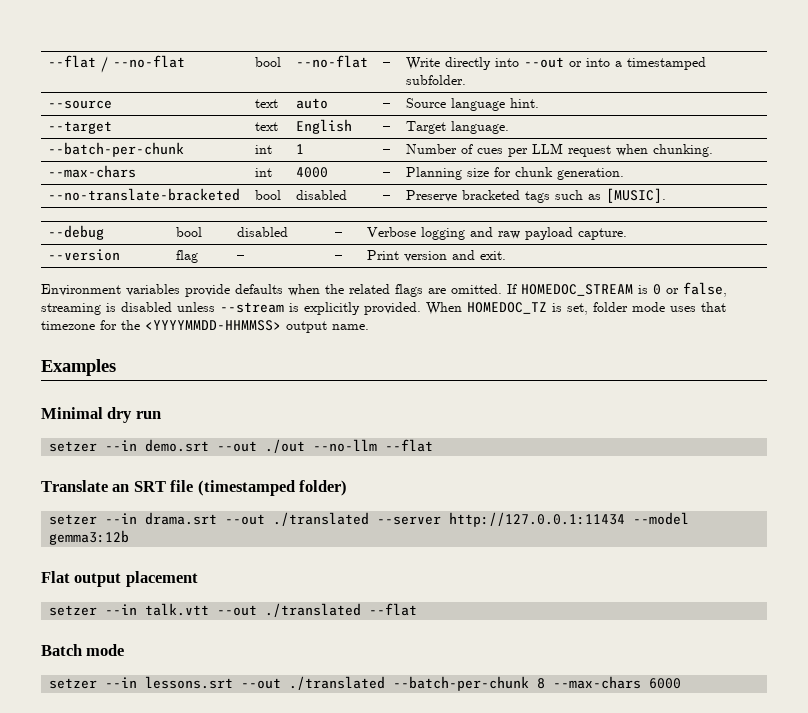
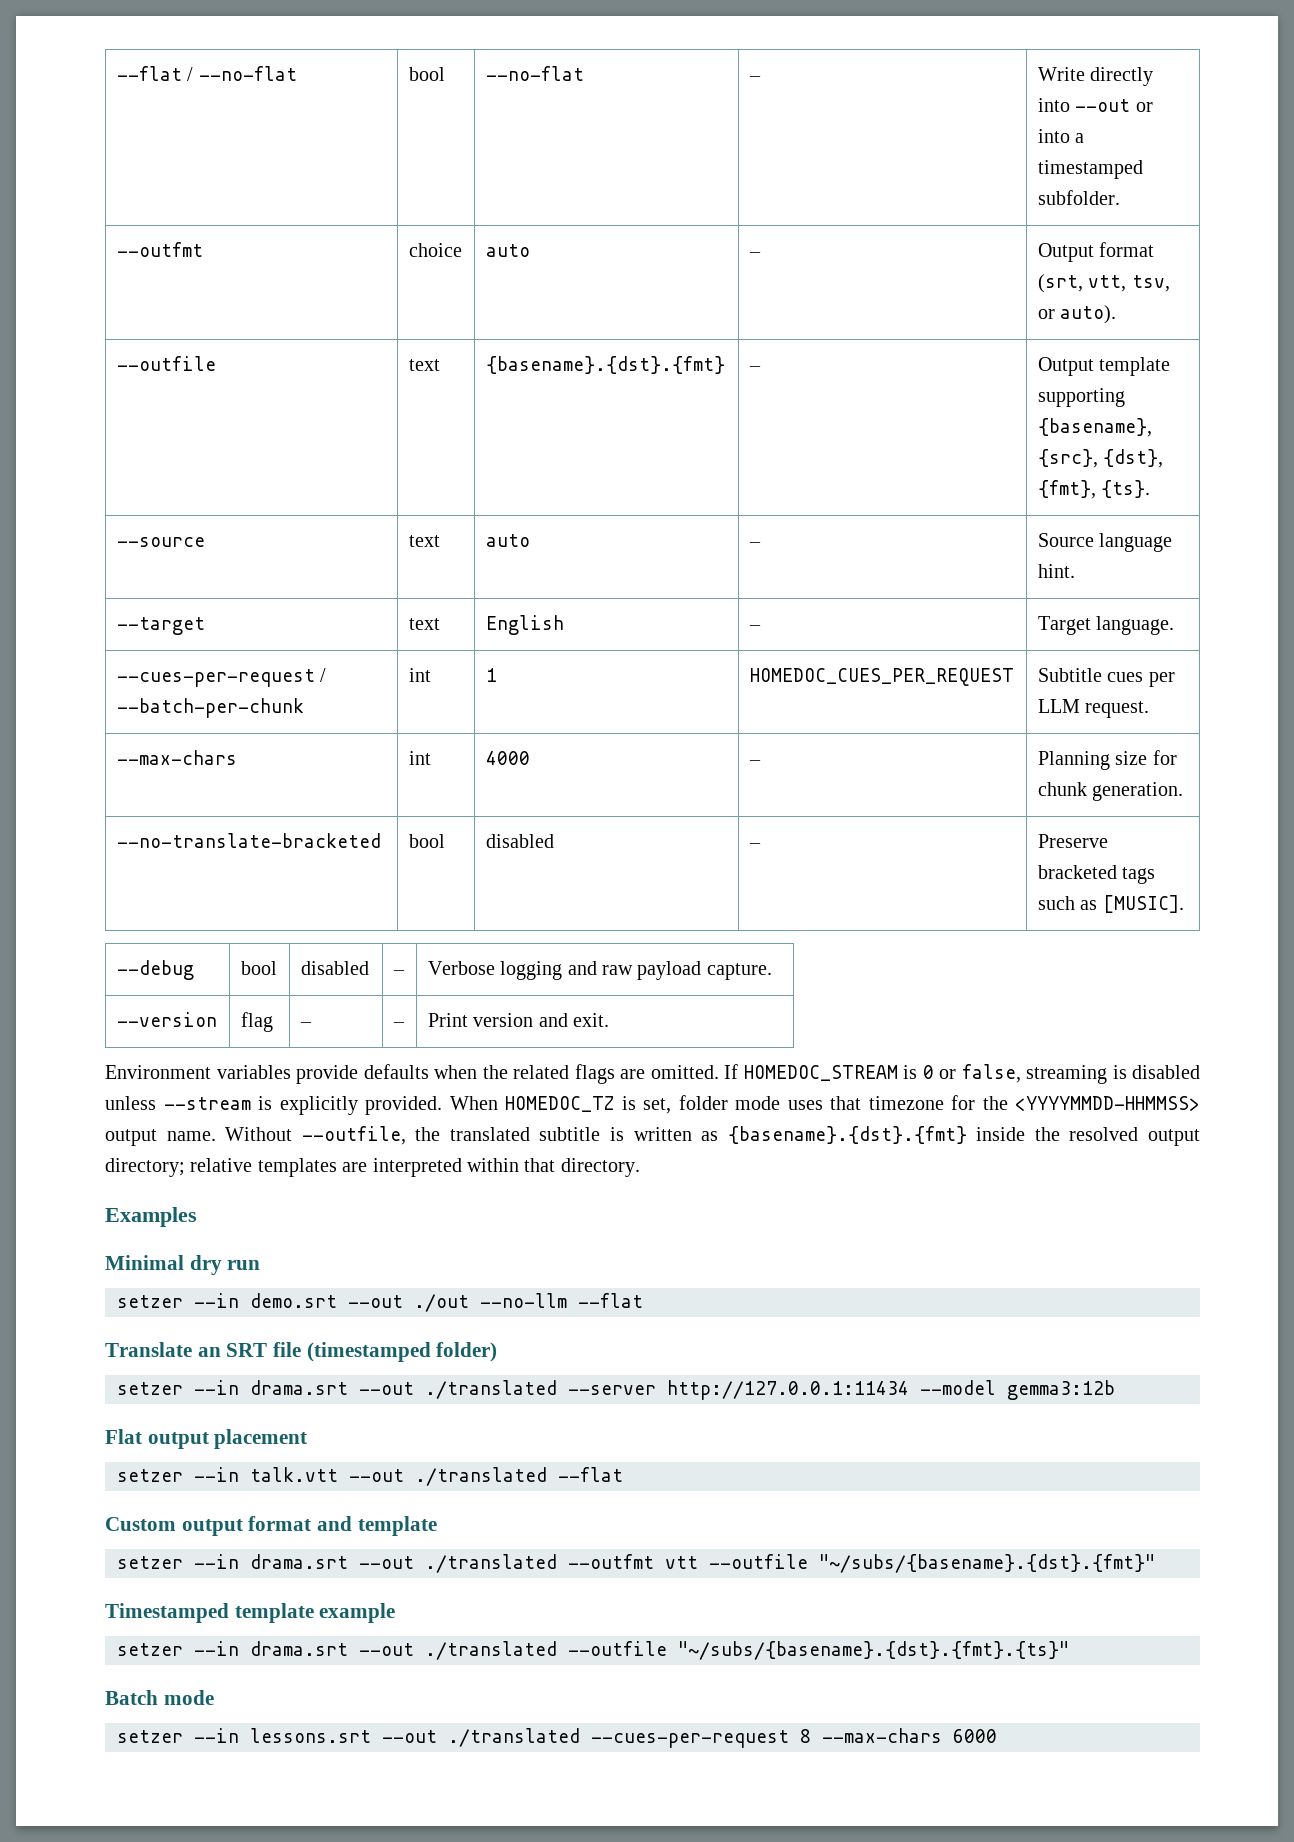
+ --outfmt | choice | auto | – | Output format (srt, vtt, tsv, or auto).
+ --outfile | text | {basename}.{dst}.{fmt} | – | Output template supporting {basename}, {src}, {dst}, {fmt}, {ts}.
- --batch-per-chunk | int | 1 | – | Number of cues per LLM request when chunking.
+ --cues-per-request / --batch-per-chunk | int | 1 | HOMEDOC_CUES_PER_REQUEST | Subtitle cues per LLM request.
+ Without --outfile, the translated subtitle is written as {basename}.{dst}.{fmt} inside the resolved output directory; relative templates are interpreted within that directory.
+ Custom output format and template
+ setzer --in drama.srt --out ./translated --outfmt vtt --outfile "~/subs/{basename}.{dst}.{fmt}"
+ Timestamped template example
+ setzer --in drama.srt --out ./translated --outfile "~/subs/{basename}.{dst}.{fmt}.{ts}"
- setzer --in lessons.srt --out ./translated --batch-per-chunk 8 --max-chars 6000
+ setzer --in lessons.srt --out ./translated --cues-per-request 8 --max-chars 6000

